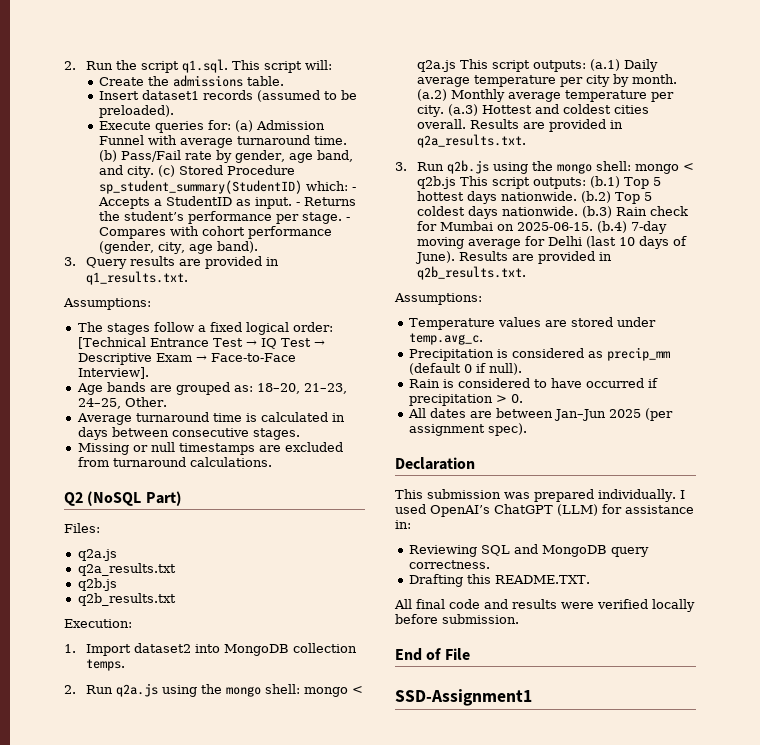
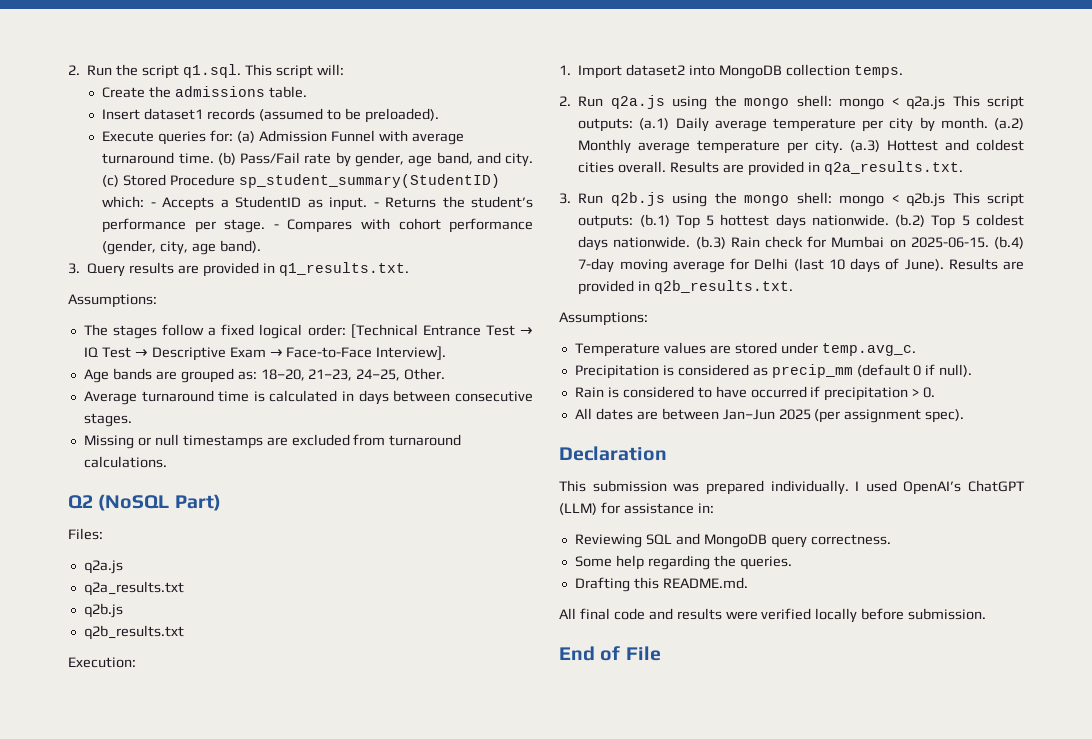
+ Some help regarding the queries.
- Drafting this README.TXT.
+ Drafting this README.md.
- SSD-Assignment1

